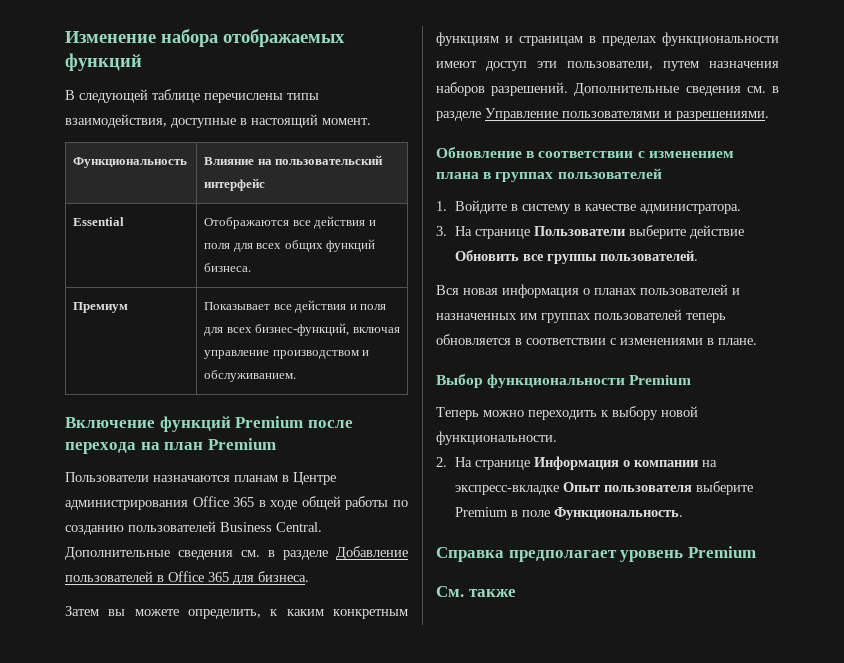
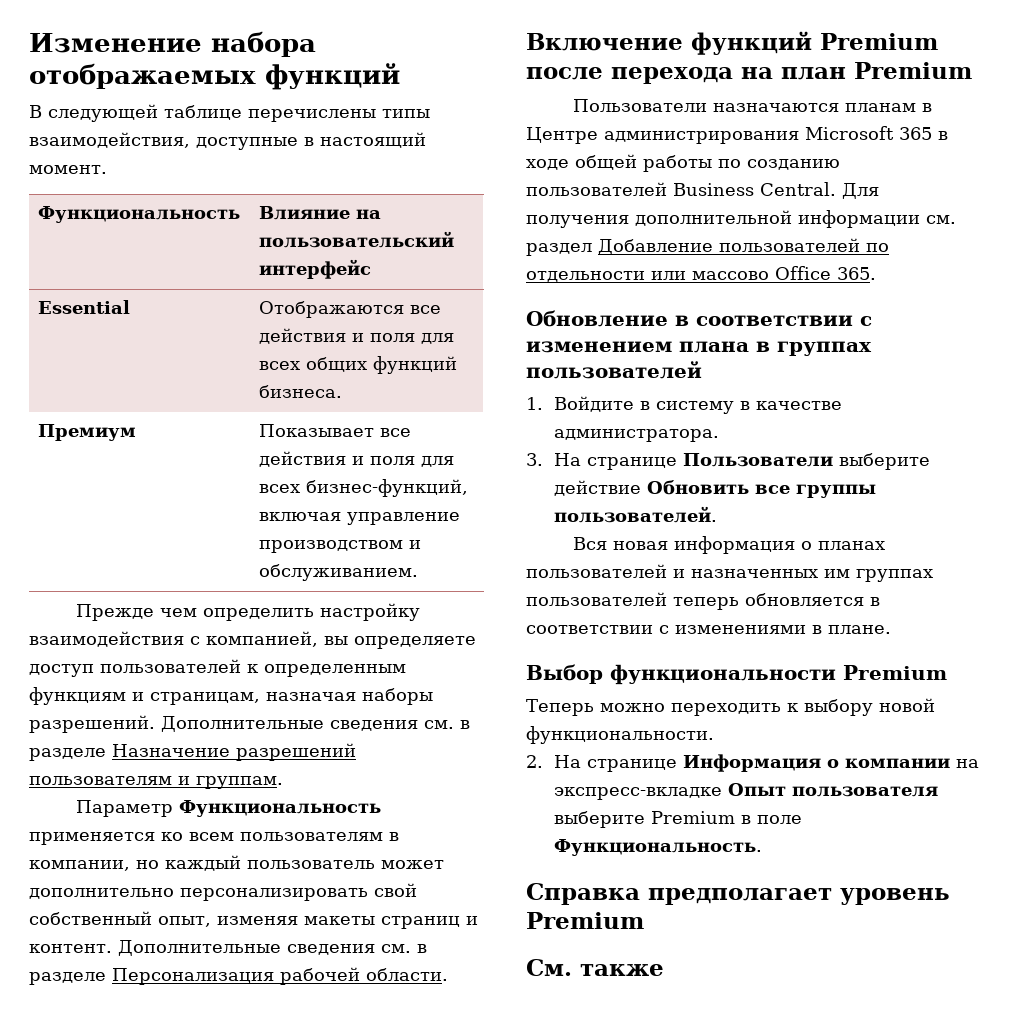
+ Прежде чем определить настройку взаимодействия с компанией, вы определяете доступ пользователей к определенным функциям и страницам, назначая наборы разрешений. Дополнительные сведения см. в разделе Назначение разрешений пользователям и группам.
+ Параметр Функциональность применяется ко всем пользователям в компании, но каждый пользователь может дополнительно персонализировать свой собственный опыт, изменяя макеты страниц и контент. Дополнительные сведения см. в разделе Персонализация рабочей области.
- Пользователи назначаются планам в Центре администрирования Office 365 в ходе общей работы по созданию пользователей Business Central.
+ Пользователи назначаются планам в Центре администрирования Microsoft 365 в ходе общей работы по созданию пользователей Business Central.
- Дополнительные сведения см. в разделе Добавление пользователей в Office 365 для бизнеса.
- Затем вы можете определить, к каким конкретным функциям и страницам в пределах функциональности имеют доступ эти пользователи, путем назначения наборов разрешений. Дополнительные сведения см. в разделе Управление пользователями и разрешениями.
+ Для получения дополнительной информации см. раздел Добавление пользователей по отдельности или массово Office 365.

